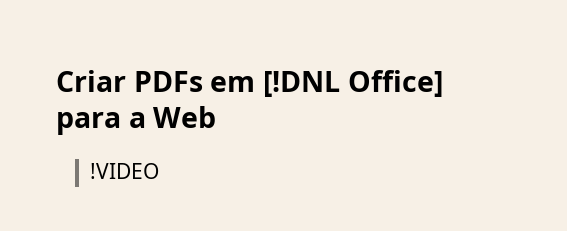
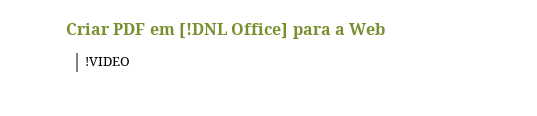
- Criar PDFs em [!DNL Office] para a Web
+ Criar PDF em [!DNL Office] para a Web

